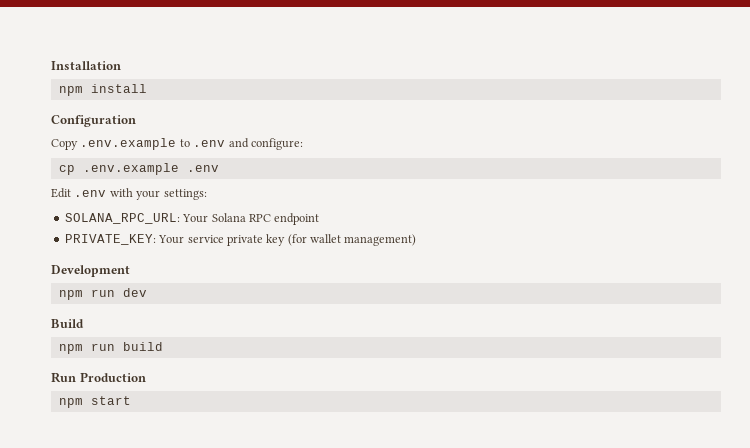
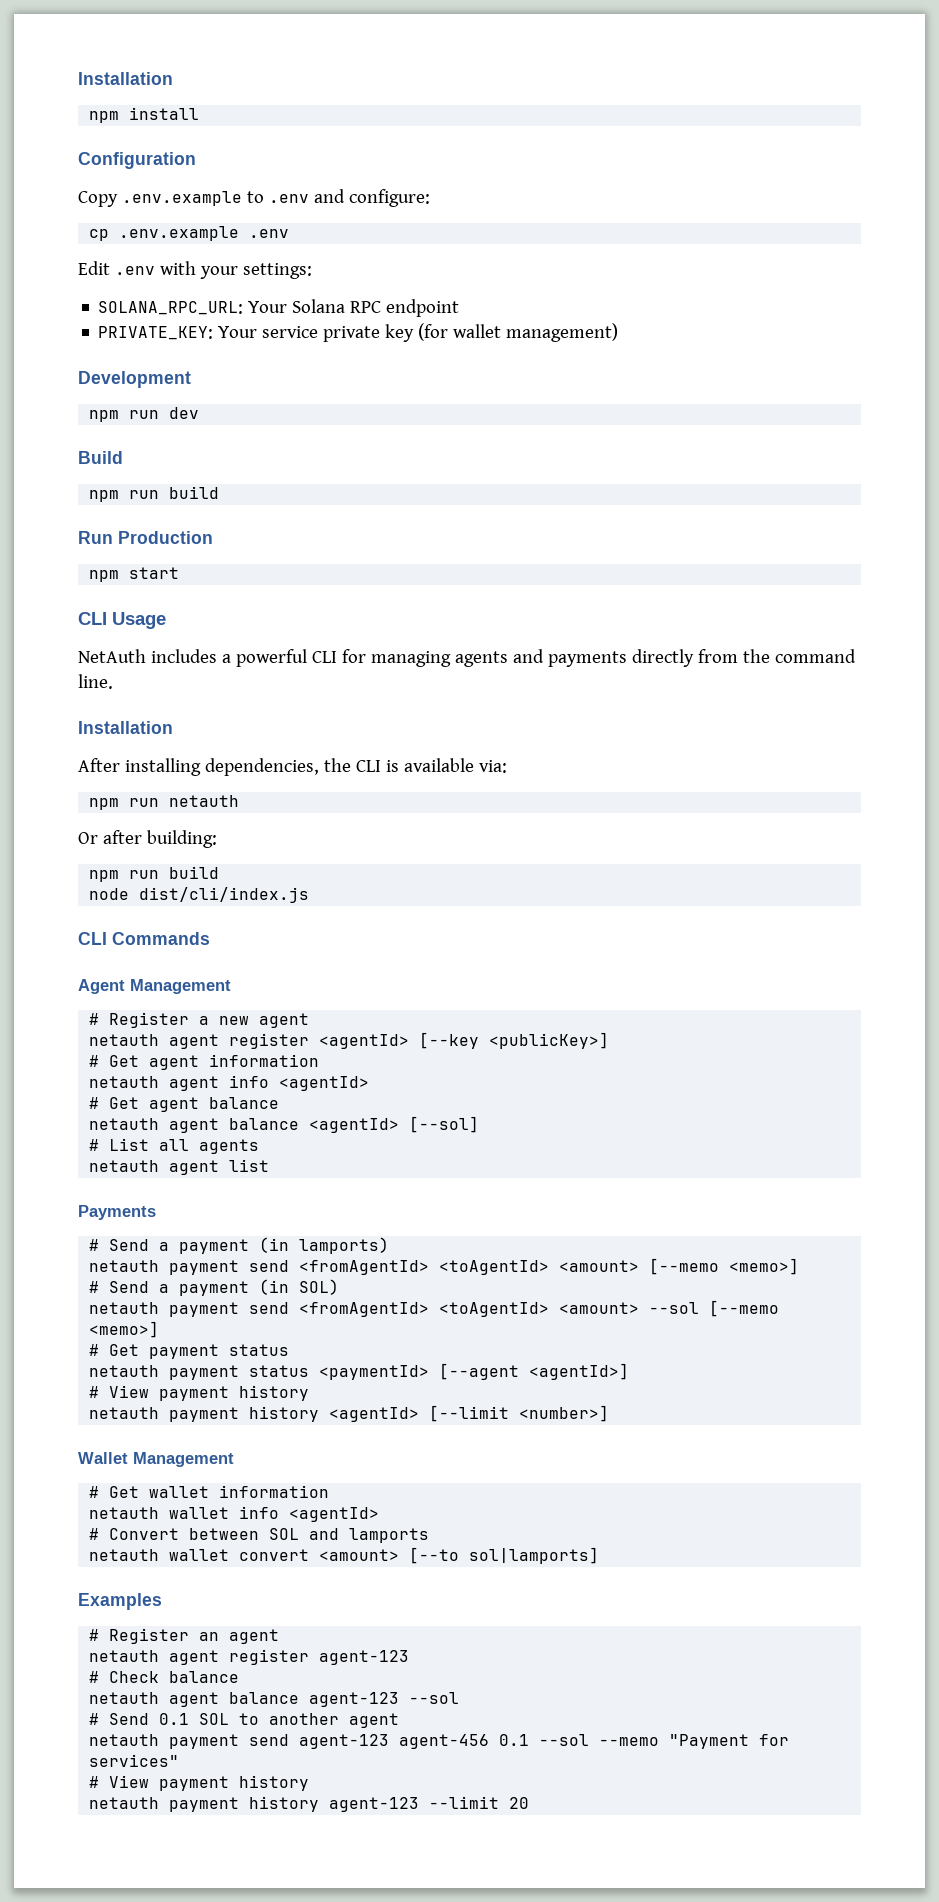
+ CLI Usage
+ NetAuth includes a powerful CLI for managing agents and payments directly from the command line.
+ Installation
+ After installing dependencies, the CLI is available via:
+ npm run netauth
+ Or after building:
+ npm run build
+ node dist/cli/index.js
+ CLI Commands
+ Agent Management
+ # Register a new agent
+ netauth agent register <agentId> [--key <publicKey>]
+ # Get agent information
+ netauth agent info <agentId>
+ # Get agent balance
+ netauth agent balance <agentId> [--sol]
+ # List all agents
+ netauth agent list
+ Payments
+ # Send a payment (in lamports)
+ netauth payment send <fromAgentId> <toAgentId> <amount> [--memo <memo>]
+ # Send a payment (in SOL)
+ netauth payment send <fromAgentId> <toAgentId> <amount> --sol [--memo <memo>]
+ # Get payment status
+ netauth payment status <paymentId> [--agent <agentId>]
+ # View payment history
+ netauth payment history <agentId> [--limit <number>]
+ Wallet Management
+ # Get wallet information
+ netauth wallet info <agentId>
+ # Convert between SOL and lamports
+ netauth wallet convert <amount> [--to sol|lamports]
+ Examples
+ # Register an agent
+ netauth agent register agent-123
+ # Check balance
+ netauth agent balance agent-123 --sol
+ # Send 0.1 SOL to another agent
+ netauth payment send agent-123 agent-456 0.1 --sol --memo "Payment for services"
+ # View payment history
+ netauth payment history agent-123 --limit 20

